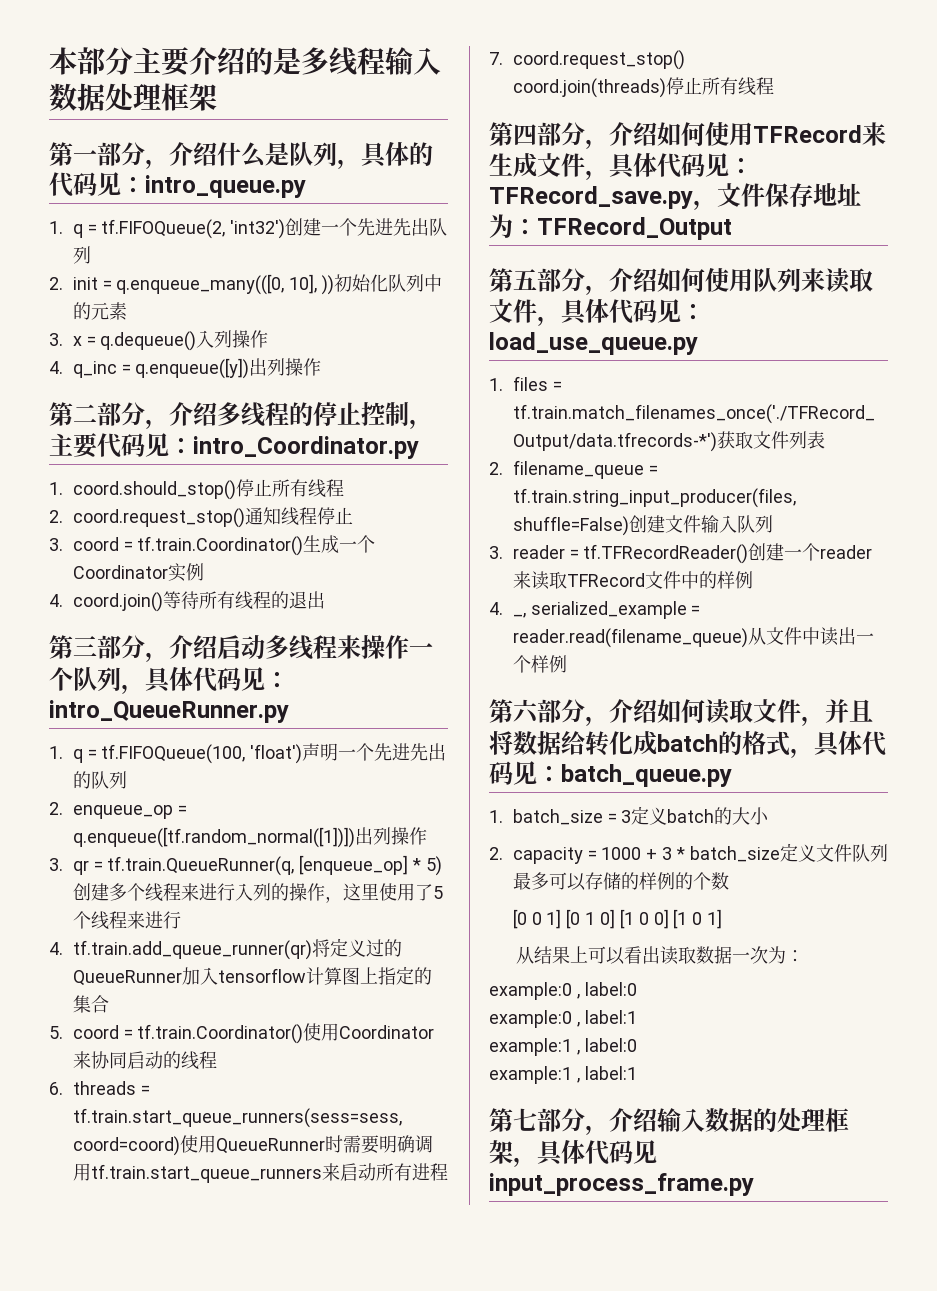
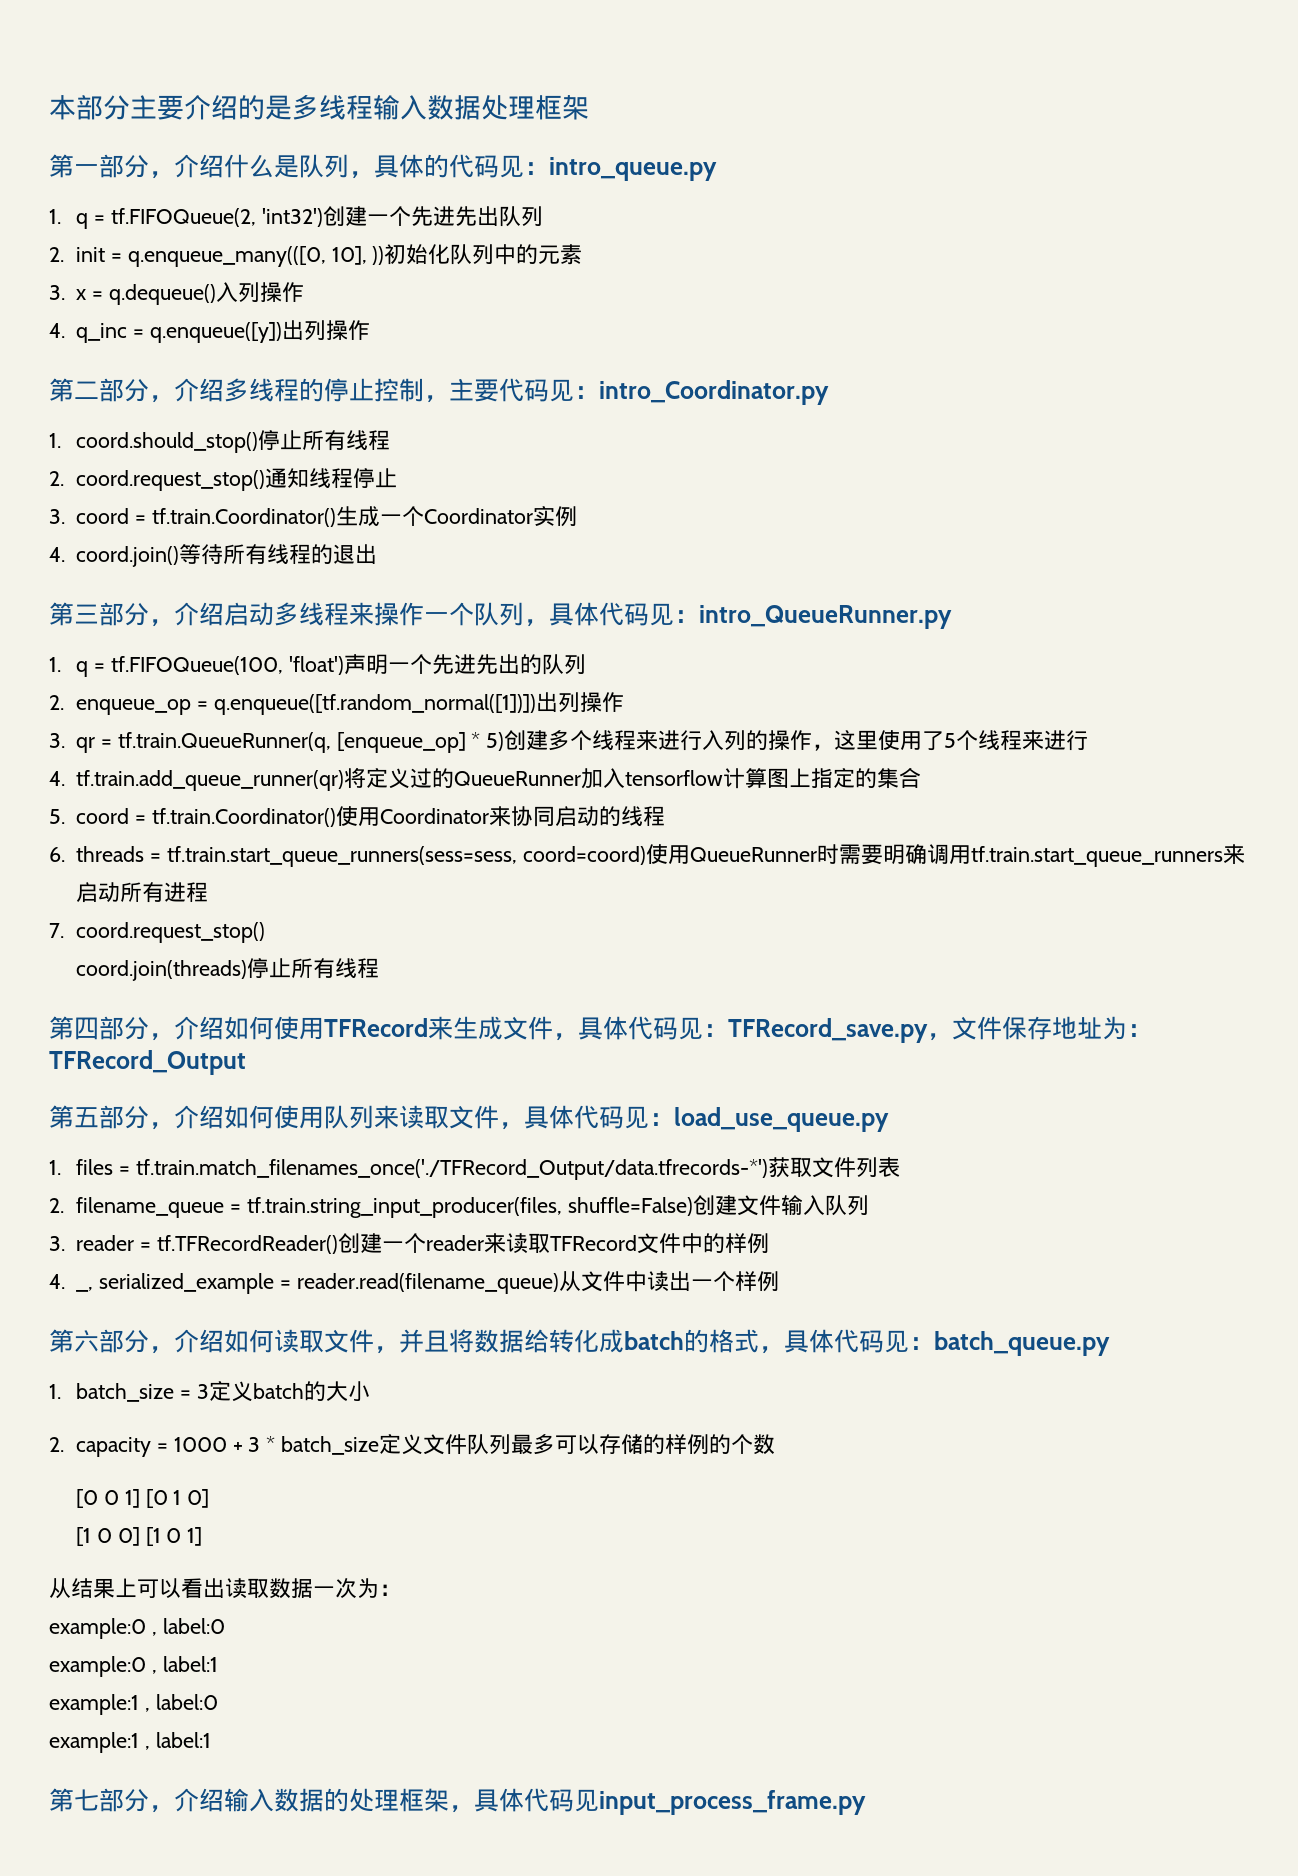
- [0 0 1] [0 1 0] [1 0 0] [1 0 1]
+ [0 0 1] [0 1 0]
+ [1 0 0] [1 0 1]

